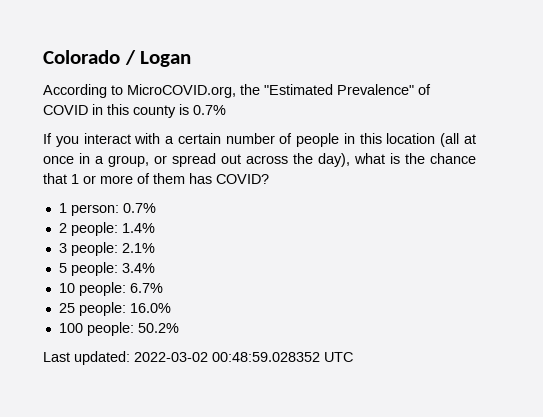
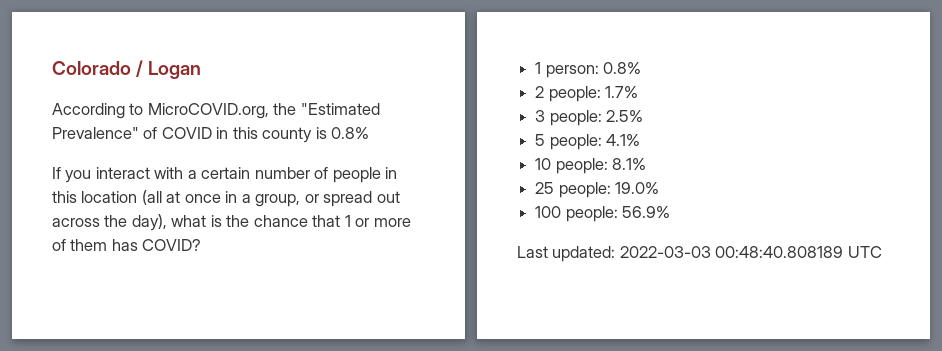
- According to MicroCOVID.org, the "Estimated Prevalence" of COVID in this county is 0.7%
+ According to MicroCOVID.org, the "Estimated Prevalence" of COVID in this county is 0.8%
- 1 person: 0.7%
+ 1 person: 0.8%
- 2 people: 1.4%
+ 2 people: 1.7%
- 3 people: 2.1%
+ 3 people: 2.5%
- 5 people: 3.4%
+ 5 people: 4.1%
- 10 people: 6.7%
+ 10 people: 8.1%
- 25 people: 16.0%
+ 25 people: 19.0%
- 100 people: 50.2%
+ 100 people: 56.9%
- Last updated: 2022-03-02 00:48:59.028352 UTC
+ Last updated: 2022-03-03 00:48:40.808189 UTC

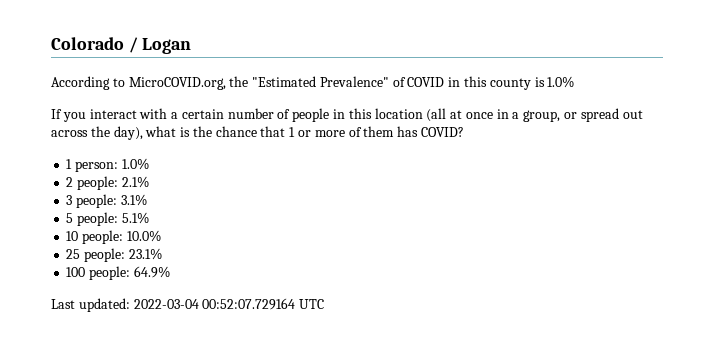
- According to MicroCOVID.org, the "Estimated Prevalence" of COVID in this county is 0.8%
+ According to MicroCOVID.org, the "Estimated Prevalence" of COVID in this county is 1.0%
- 1 person: 0.8%
+ 1 person: 1.0%
- 2 people: 1.7%
+ 2 people: 2.1%
- 3 people: 2.5%
+ 3 people: 3.1%
- 5 people: 4.1%
+ 5 people: 5.1%
- 10 people: 8.1%
+ 10 people: 10.0%
- 25 people: 19.0%
+ 25 people: 23.1%
- 100 people: 56.9%
+ 100 people: 64.9%
- Last updated: 2022-03-03 00:48:40.808189 UTC
+ Last updated: 2022-03-04 00:52:07.729164 UTC

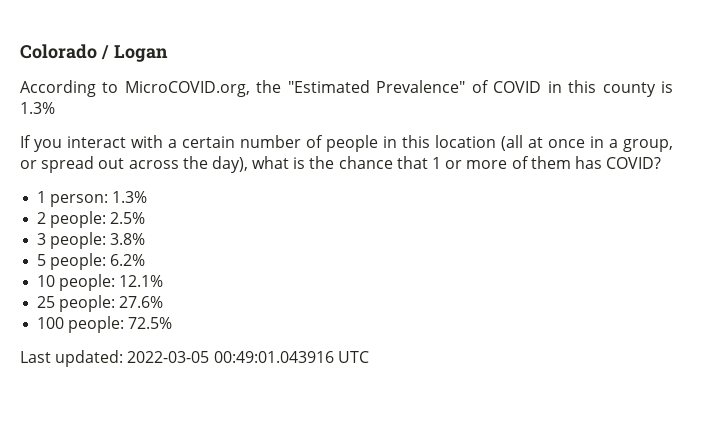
- According to MicroCOVID.org, the "Estimated Prevalence" of COVID in this county is 1.0%
+ According to MicroCOVID.org, the "Estimated Prevalence" of COVID in this county is 1.3%
- 1 person: 1.0%
+ 1 person: 1.3%
- 2 people: 2.1%
+ 2 people: 2.5%
- 3 people: 3.1%
+ 3 people: 3.8%
- 5 people: 5.1%
+ 5 people: 6.2%
- 10 people: 10.0%
+ 10 people: 12.1%
- 25 people: 23.1%
+ 25 people: 27.6%
- 100 people: 64.9%
+ 100 people: 72.5%
- Last updated: 2022-03-04 00:52:07.729164 UTC
+ Last updated: 2022-03-05 00:49:01.043916 UTC

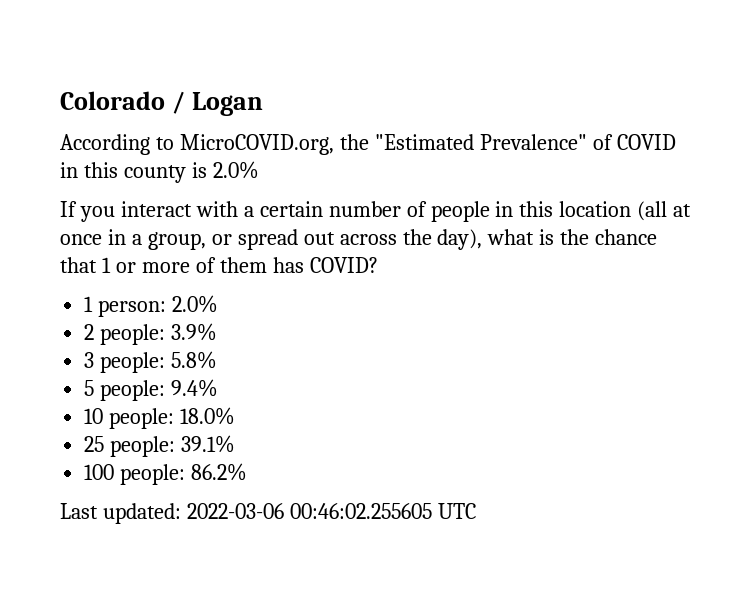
- According to MicroCOVID.org, the "Estimated Prevalence" of COVID in this county is 1.3%
+ According to MicroCOVID.org, the "Estimated Prevalence" of COVID in this county is 2.0%
- 1 person: 1.3%
+ 1 person: 2.0%
- 2 people: 2.5%
+ 2 people: 3.9%
- 3 people: 3.8%
+ 3 people: 5.8%
- 5 people: 6.2%
+ 5 people: 9.4%
- 10 people: 12.1%
+ 10 people: 18.0%
- 25 people: 27.6%
+ 25 people: 39.1%
- 100 people: 72.5%
+ 100 people: 86.2%
- Last updated: 2022-03-05 00:49:01.043916 UTC
+ Last updated: 2022-03-06 00:46:02.255605 UTC

